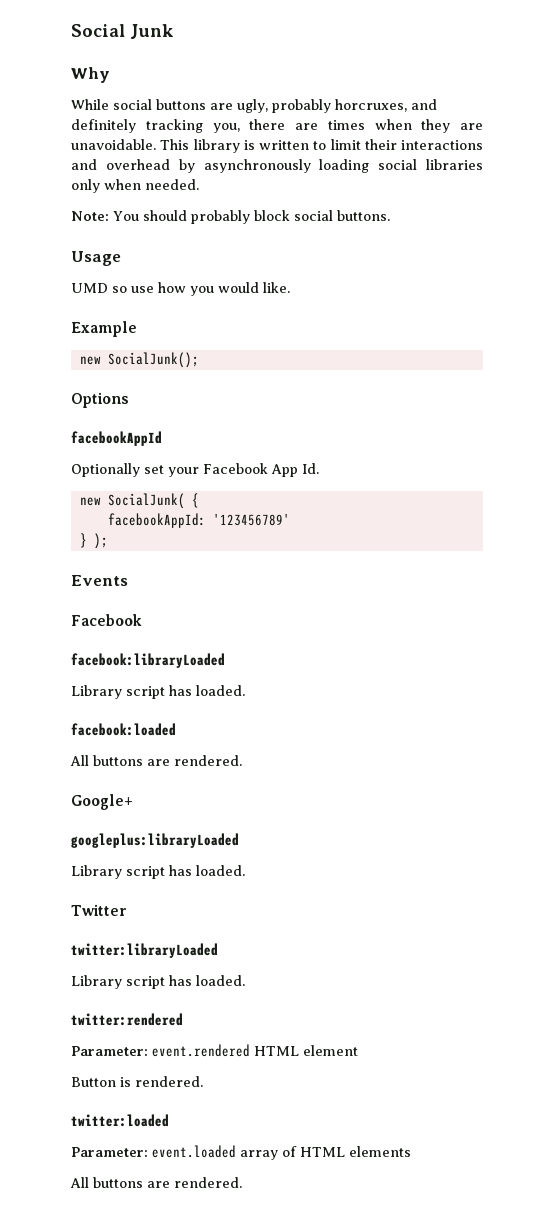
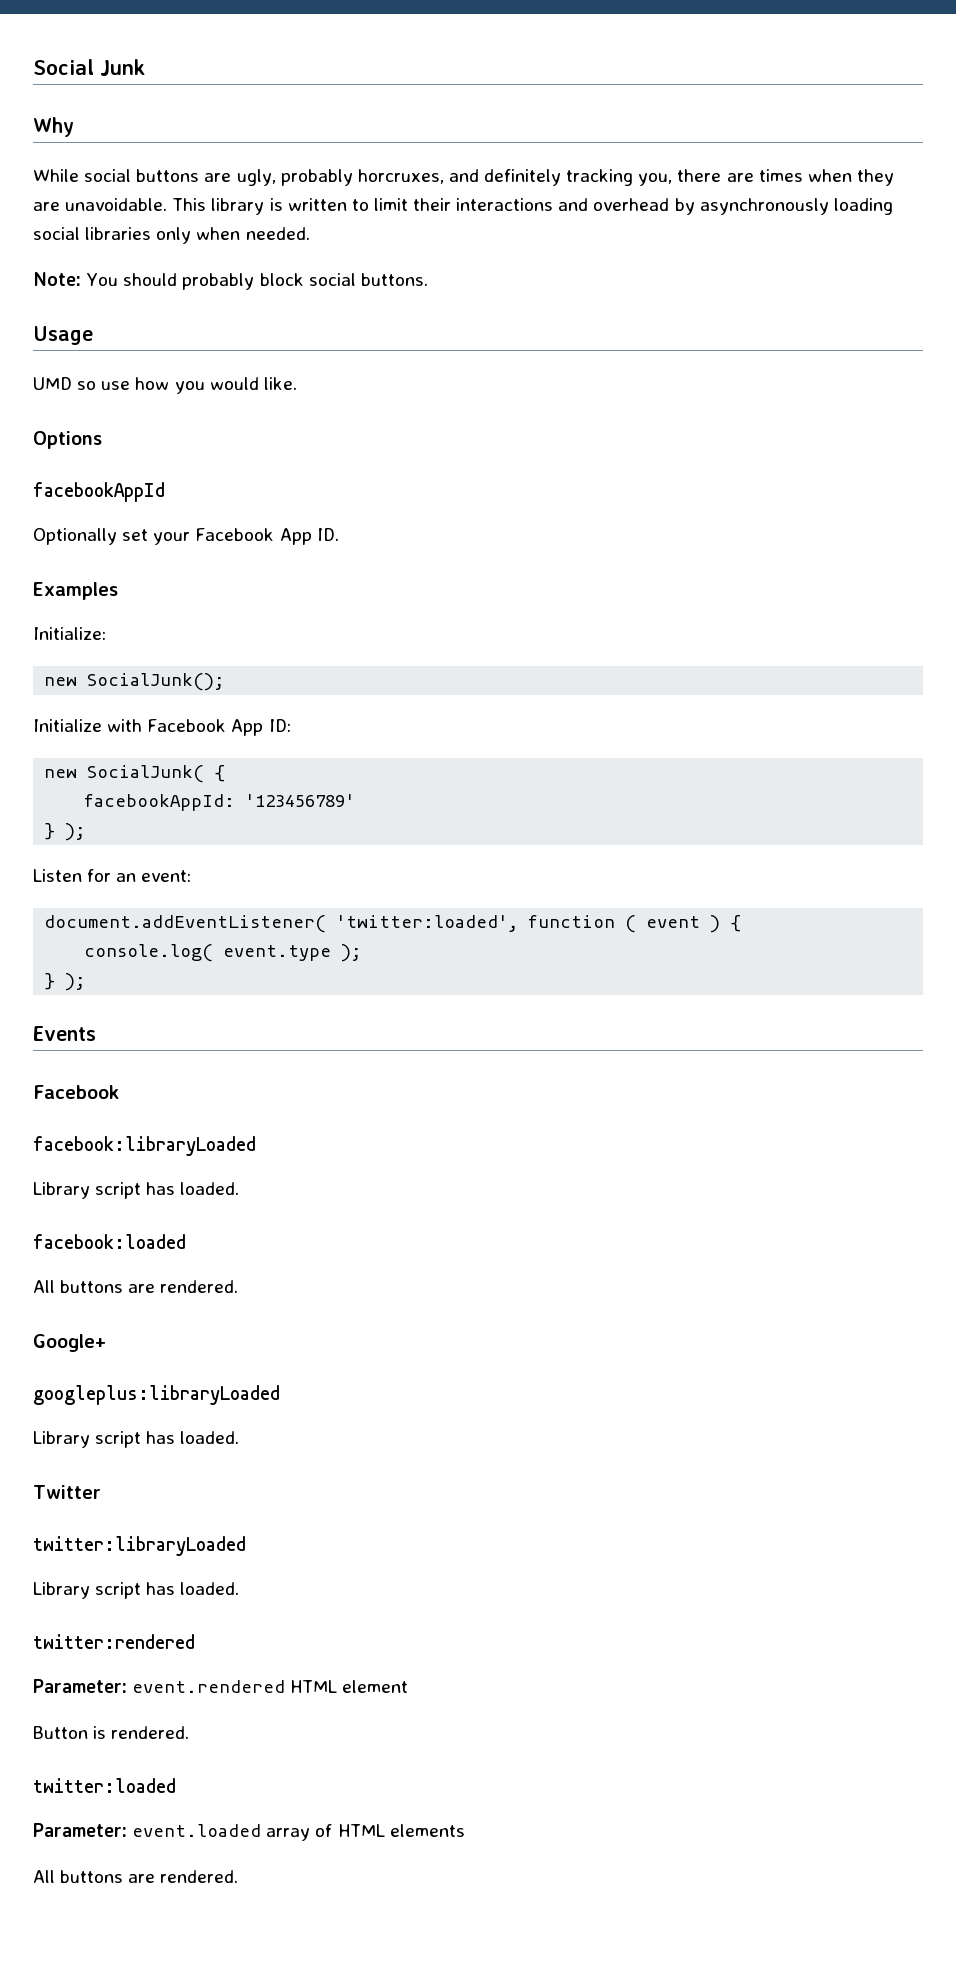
- Example
- new SocialJunk();
- Optionally set your Facebook App Id.
+ Optionally set your Facebook App ID.
+ Examples
+ Initialize:
+ new SocialJunk();
+ Initialize with Facebook App ID:
+ Listen for an event:
+ document.addEventListener( 'twitter:loaded', function ( event ) {
+ console.log( event.type );
+ } );

